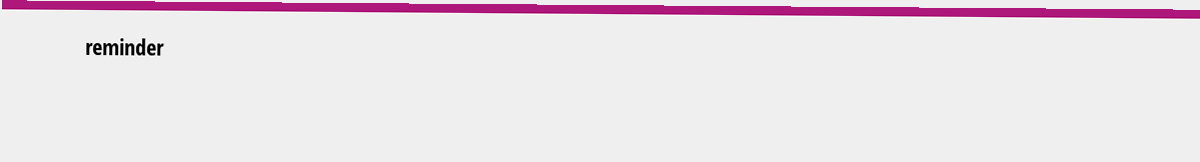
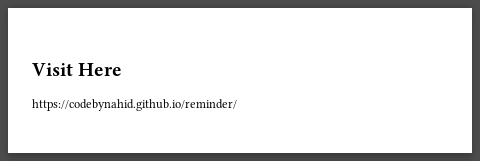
- reminder
+ Visit Here
+ https://codebynahid.github.io/reminder/

